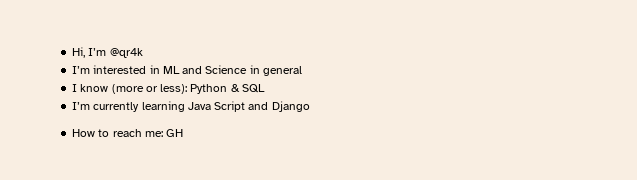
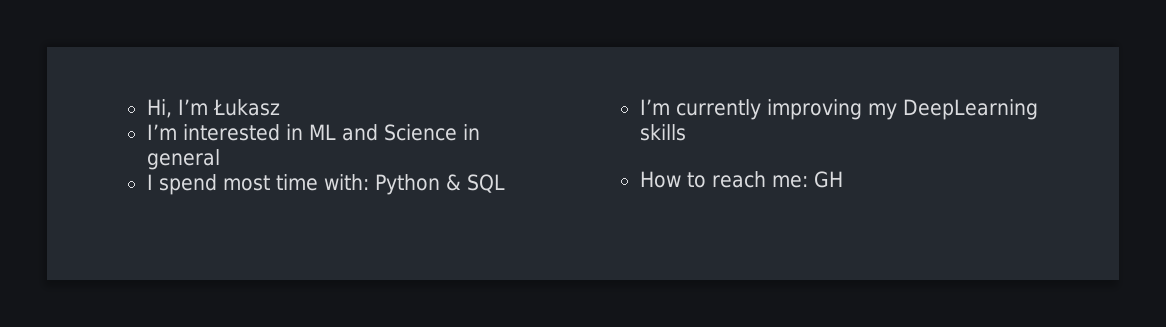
- Hi, I’m @qr4k
+ Hi, I’m Łukasz
- I know (more or less): Python & SQL
+ I spend most time with: Python & SQL
- I’m currently learning Java Script and Django
+ I’m currently improving my DeepLearning skills

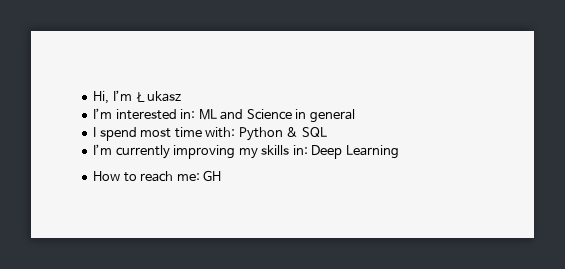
- I’m interested in ML and Science in general
+ I’m interested in: ML and Science in general
- I’m currently improving my DeepLearning skills
+ I’m currently improving my skills in: Deep Learning

